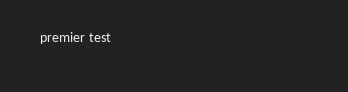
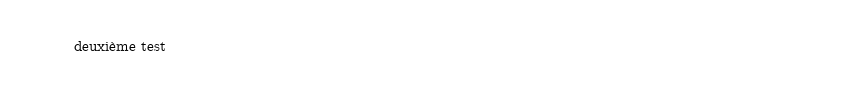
- premier test
+ deuxième test

